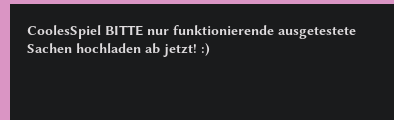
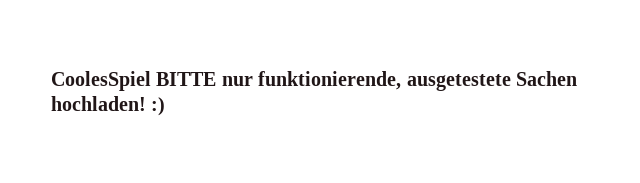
- CoolesSpiel BITTE nur funktionierende ausgetestete Sachen hochladen ab jetzt! :)
+ CoolesSpiel BITTE nur funktionierende, ausgetestete Sachen hochladen! :)

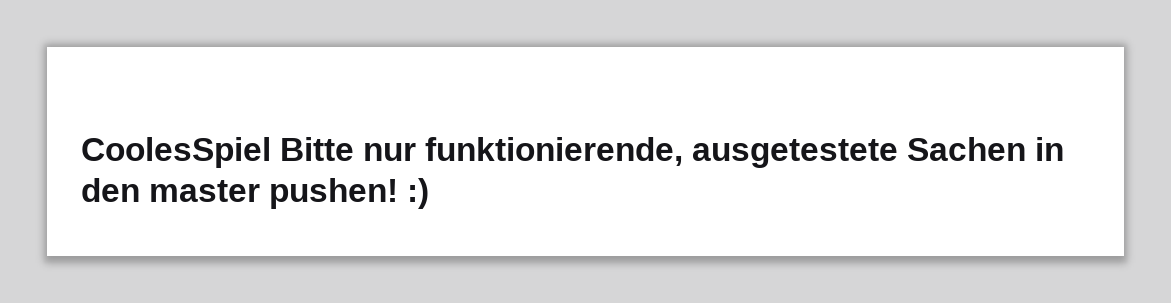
- CoolesSpiel BITTE nur funktionierende, ausgetestete Sachen hochladen! :)
+ CoolesSpiel Bitte nur funktionierende, ausgetestete Sachen in den master pushen! :)

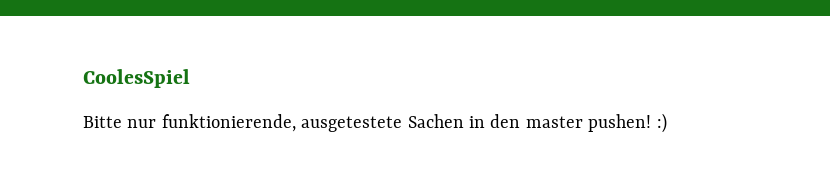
- CoolesSpiel Bitte nur funktionierende, ausgetestete Sachen in den master pushen! :)
+ CoolesSpiel
+ Bitte nur funktionierende, ausgetestete Sachen in den master pushen! :)

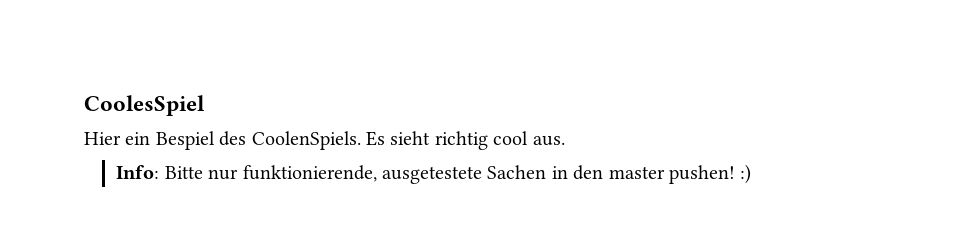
- Bitte nur funktionierende, ausgetestete Sachen in den master pushen! :)
+ Hier ein Bespiel des CoolenSpiels. Es sieht richtig cool aus.
+ Info: Bitte nur funktionierende, ausgetestete Sachen in den master pushen! :)

